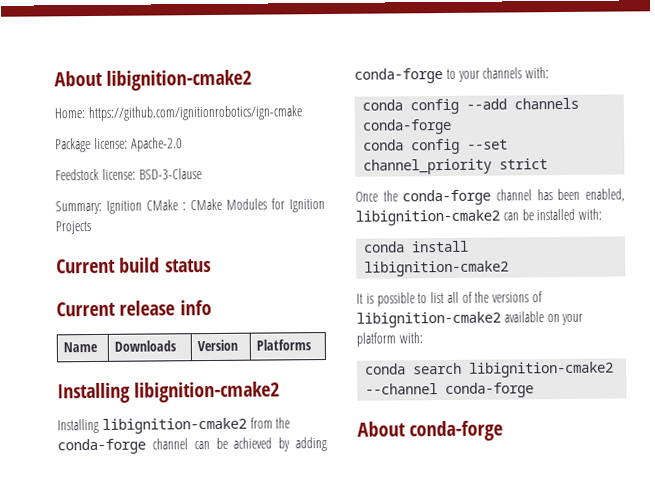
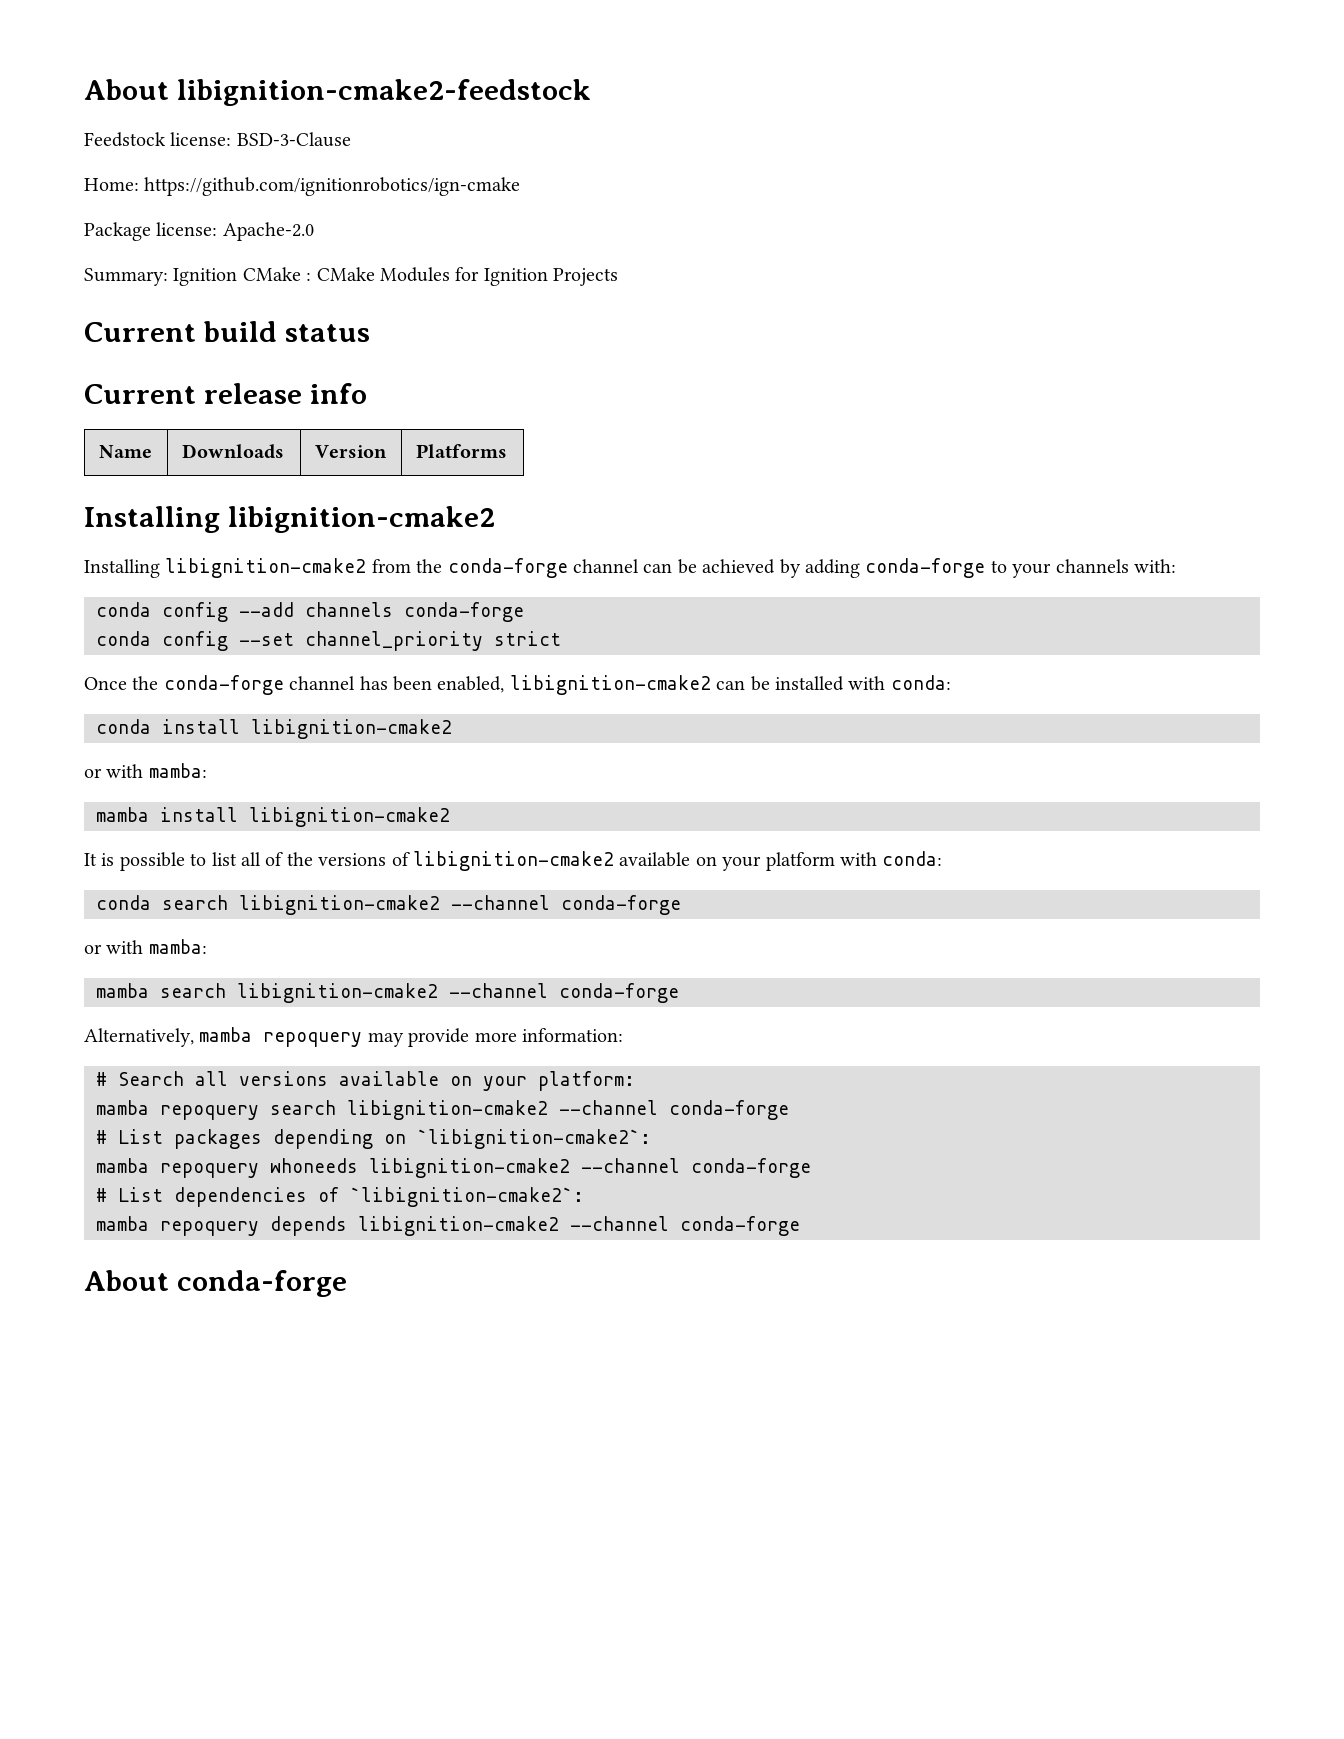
- About libignition-cmake2
+ About libignition-cmake2-feedstock
+ Feedstock license: BSD-3-Clause
- Feedstock license: BSD-3-Clause
- Once the conda-forge channel has been enabled, libignition-cmake2 can be installed with:
+ Once the conda-forge channel has been enabled, libignition-cmake2 can be installed with conda:
  conda install libignition-cmake2
+ or with mamba:
+ mamba install libignition-cmake2
- It is possible to list all of the versions of libignition-cmake2 available on your platform with:
+ It is possible to list all of the versions of libignition-cmake2 available on your platform with conda:
  conda search libignition-cmake2 --channel conda-forge
+ or with mamba:
+ mamba search libignition-cmake2 --channel conda-forge
+ Alternatively, mamba repoquery may provide more information:
+ # Search all versions available on your platform:
+ mamba repoquery search libignition-cmake2 --channel conda-forge
+ # List packages depending on `libignition-cmake2`:
+ mamba repoquery whoneeds libignition-cmake2 --channel conda-forge
+ # List dependencies of `libignition-cmake2`:
+ mamba repoquery depends libignition-cmake2 --channel conda-forge

